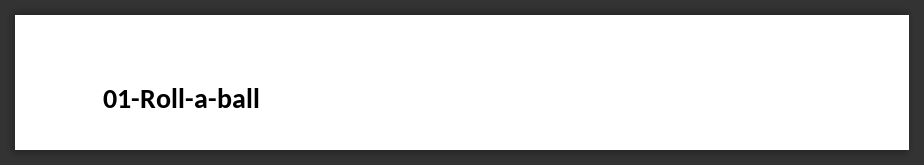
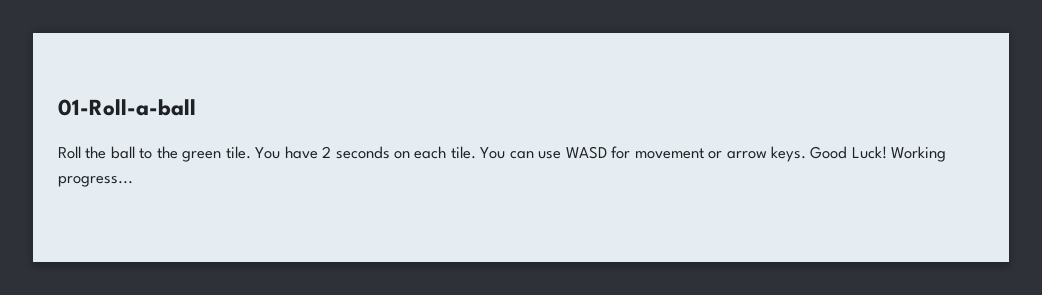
+ Roll the ball to the green tile. You have 2 seconds on each tile. You can use WASD for movement or arrow keys. Good Luck! Working progress...

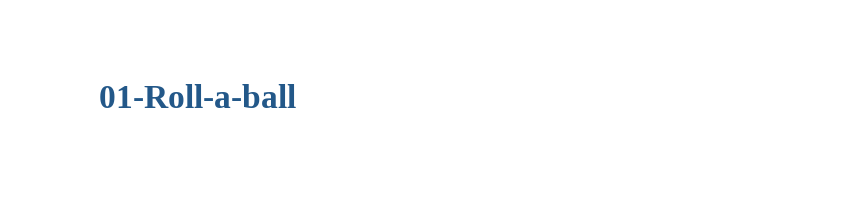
- Roll the ball to the green tile. You have 2 seconds on each tile. You can use WASD for movement or arrow keys. Good Luck! Working progress...

